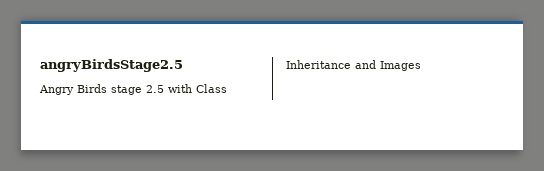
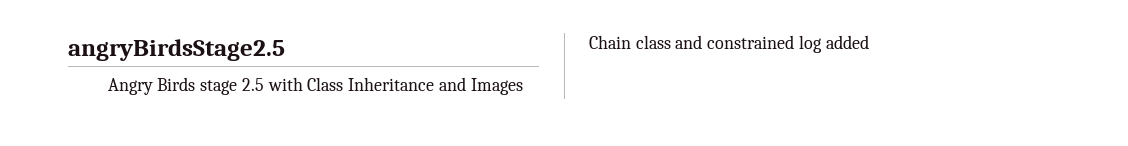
- Angry Birds stage 2.5 with Class Inheritance and Images
+ Angry Birds stage 2.5 with Class Inheritance and Images Chain class and constrained log added

